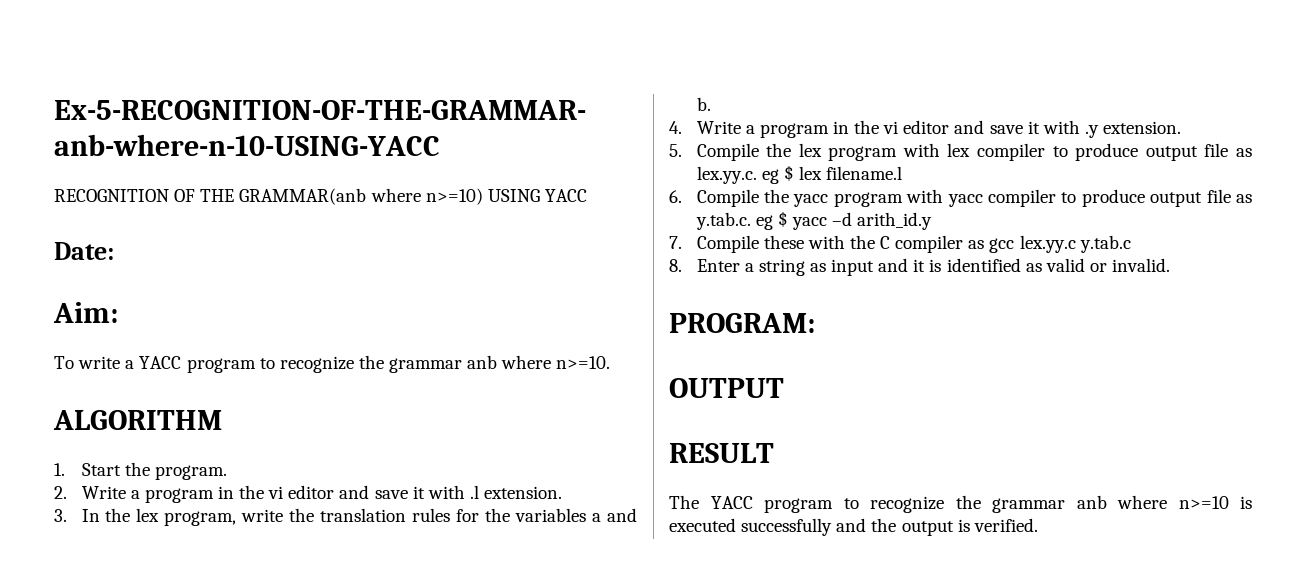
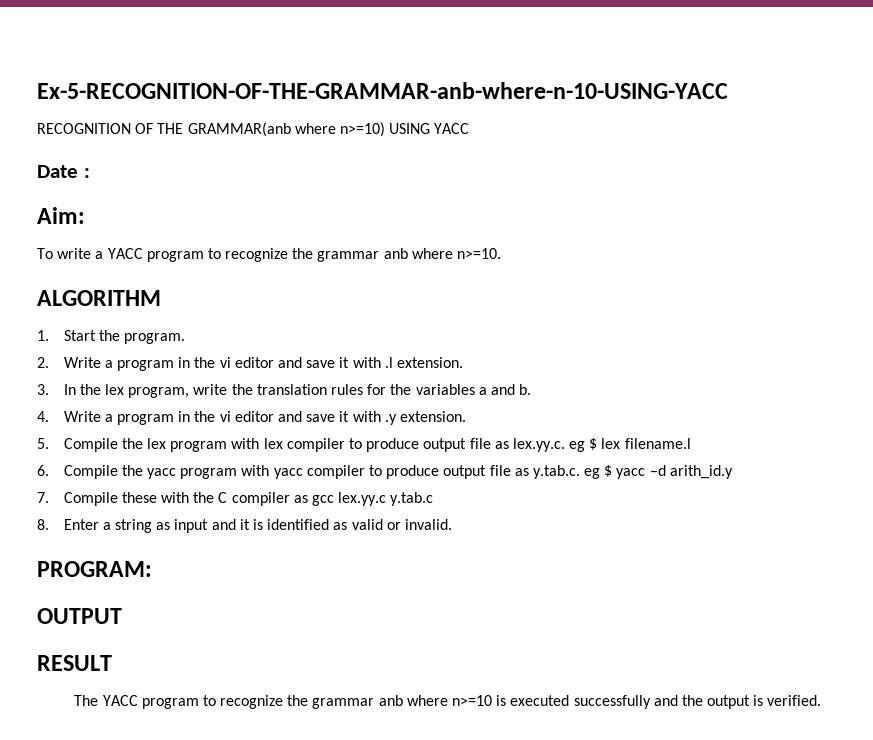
- Date:
+ Date :

